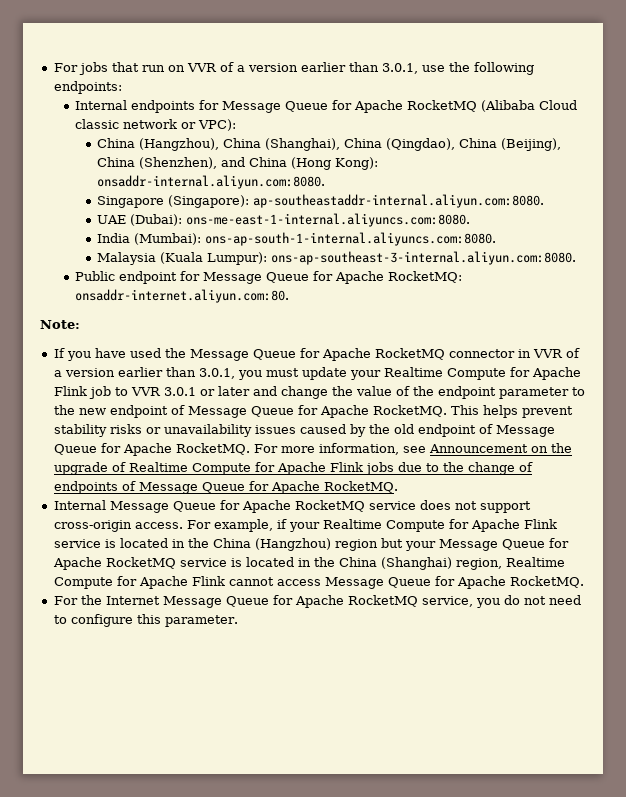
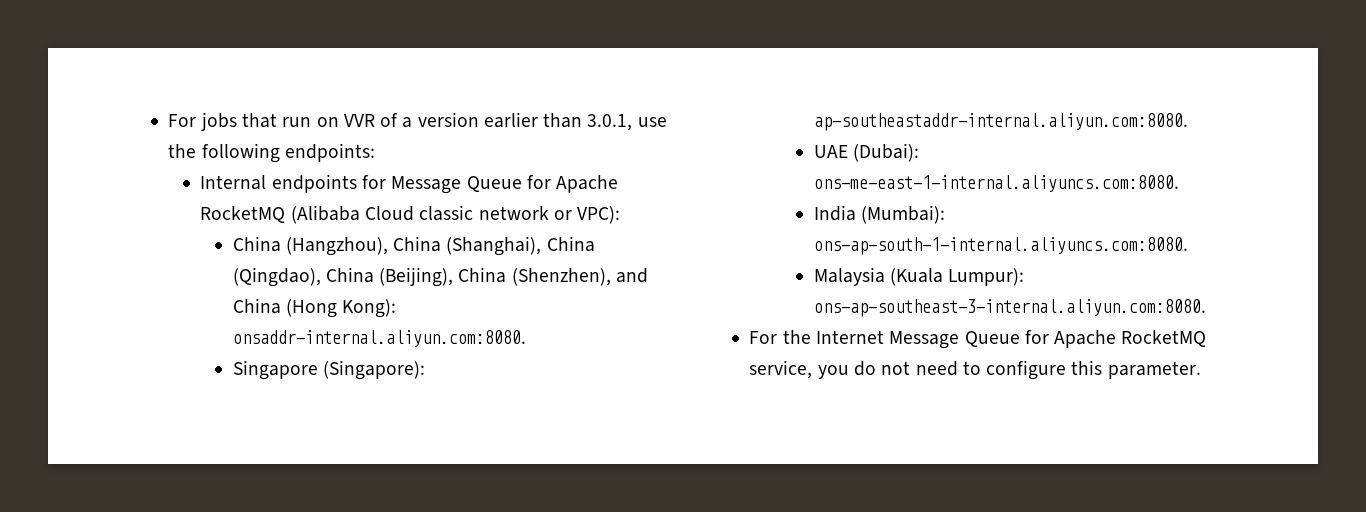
- Public endpoint for Message Queue for Apache RocketMQ: onsaddr-internet.aliyun.com:80.
- Note:
- If you have used the Message Queue for Apache RocketMQ connector in VVR of a version earlier than 3.0.1, you must update your Realtime Compute for Apache Flink job to VVR 3.0.1 or later and change the value of the endpoint parameter to the new endpoint of Message Queue for Apache RocketMQ. This helps prevent stability risks or unavailability issues caused by the old endpoint of Message Queue for Apache RocketMQ. For more information, see Announcement on the upgrade of Realtime Compute for Apache Flink jobs due to the change of endpoints of Message Queue for Apache RocketMQ.
- Internal Message Queue for Apache RocketMQ service does not support cross-origin access. For example, if your Realtime Compute for Apache Flink service is located in the China (Hangzhou) region but your Message Queue for Apache RocketMQ service is located in the China (Shanghai) region, Realtime Compute for Apache Flink cannot access Message Queue for Apache RocketMQ.

